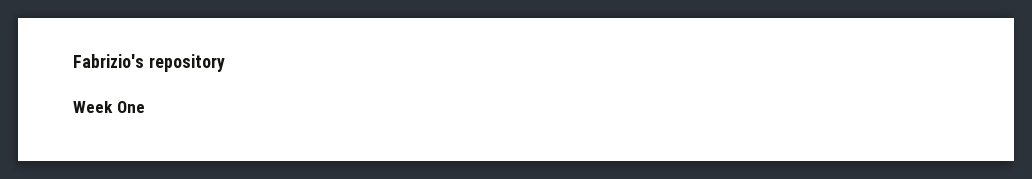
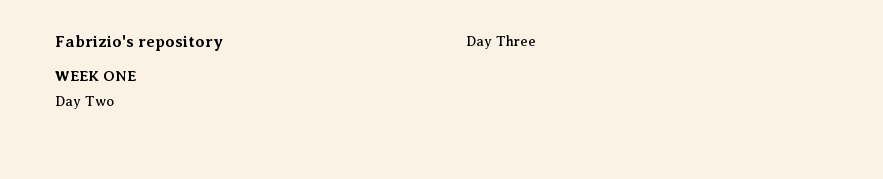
- Week One
+ WEEK ONE
+ Day Two
+ Day Three

